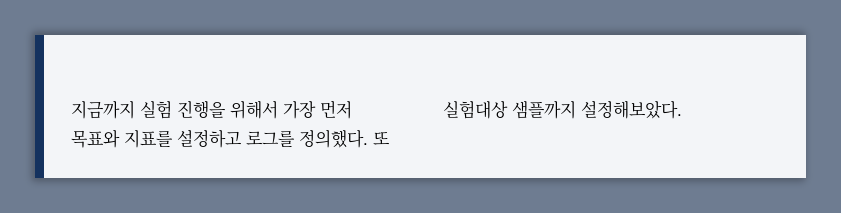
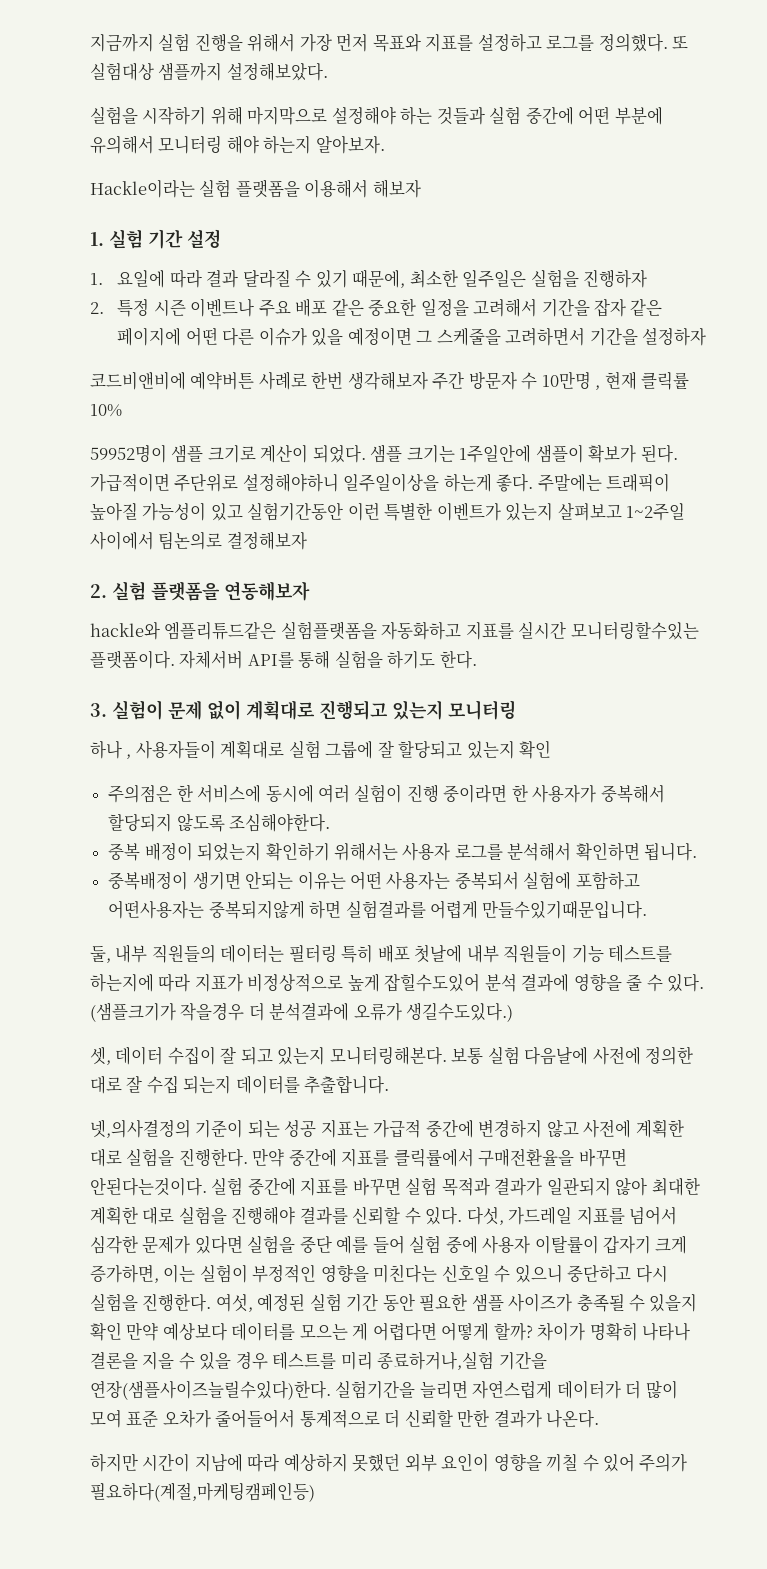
+ 실험을 시작하기 위해 마지막으로 설정해야 하는 것들과 실험 중간에 어떤 부분에 유의해서 모니터링 해야 하는지 알아보자.
+ Hackle이라는 실험 플랫폼을 이용해서 해보자
+ 1. 실험 기간 설정
+ 1. 요일에 따라 결과 달라질 수 있기 때문에, 최소한 일주일은 실험을 진행하자
+ 2. 특정 시즌 이벤트나 주요 배포 같은 중요한 일정을 고려해서 기간을 잡자 같은 페이지에 어떤 다른 이슈가 있을 예정이면 그 스케줄을 고려하면서 기간을 설정하자
+ 코드비앤비에 예약버튼 사례로 한번 생각해보자 주간 방문자 수 10만명 , 현재 클릭률 10%
+ 59952명이 샘플 크기로 계산이 되었다. 샘플 크기는 1주일안에 샘플이 확보가 된다. 가급적이면 주단위로 설정해야하니 일주일이상을 하는게 좋다. 주말에는 트래픽이 높아질 가능성이 있고 실험기간동안 이런 특별한 이벤트가 있는지 살펴보고 1~2주일 사이에서 팀논의로 결정해보자
+ 2. 실험 플랫폼을 연동해보자
+ hackle와 엠플리튜드같은 실험플랫폼을 자동화하고 지표를 실시간 모니터링할수있는 플랫폼이다. 자체서버 API를 통해 실험을 하기도 한다.
+ 3. 실험이 문제 없이 계획대로 진행되고 있는지 모니터링
+ 하나 , 사용자들이 계획대로 실험 그룹에 잘 할당되고 있는지 확인
+ 주의점은 한 서비스에 동시에 여러 실험이 진행 중이라면 한 사용자가 중복해서 할당되지 않도록 조심해야한다.
+ 중복 배정이 되었는지 확인하기 위해서는 사용자 로그를 분석해서 확인하면 됩니다.
+ 중복배정이 생기면 안되는 이유는 어떤 사용자는 중복되서 실험에 포함하고 어떤사용자는 중복되지않게 하면 실험결과를 어렵게 만들수있기때문입니다.
+ 둘, 내부 직원들의 데이터는 필터링 특히 배포 첫날에 내부 직원들이 기능 테스트를 하는지에 따라 지표가 비정상적으로 높게 잡힐수도있어 분석 결과에 영향을 줄 수 있다. (샘플크기가 작을경우 더 분석결과에 오류가 생길수도있다.)
+ 셋, 데이터 수집이 잘 되고 있는지 모니터링해본다. 보통 실험 다음날에 사전에 정의한 대로 잘 수집 되는지 데이터를 추출합니다.
+ 넷,의사결정의 기준이 되는 성공 지표는 가급적 중간에 변경하지 않고 사전에 계획한 대로 실험을 진행한다. 만약 중간에 지표를 클릭률에서 구매전환율을 바꾸면 안된다는것이다. 실험 중간에 지표를 바꾸면 실험 목적과 결과가 일관되지 않아 최대한 계획한 대로 실험을 진행해야 결과를 신뢰할 수 있다. 다섯, 가드레일 지표를 넘어서 심각한 문제가 있다면 실험을 중단 예를 들어 실험 중에 사용자 이탈률이 갑자기 크게 증가하면, 이는 실험이 부정적인 영향을 미친다는 신호일 수 있으니 중단하고 다시 실험을 진행한다. 여섯, 예정된 실험 기간 동안 필요한 샘플 사이즈가 충족될 수 있을지 확인 만약 예상보다 데이터를 모으는 게 어렵다면 어떻게 할까? 차이가 명확히 나타나 결론을 지을 수 있을 경우 테스트를 미리 종료하거나,실험 기간을 연장(샘플사이즈늘릴수있다)한다. 실험기간을 늘리면 자연스럽게 데이터가 더 많이 모여 표준 오차가 줄어들어서 통계적으로 더 신뢰할 만한 결과가 나온다.
+ 하지만 시간이 지남에 따라 예상하지 못했던 외부 요인이 영향을 끼칠 수 있어 주의가 필요하다(계절,마케팅캠페인등)

